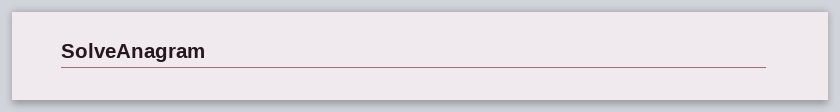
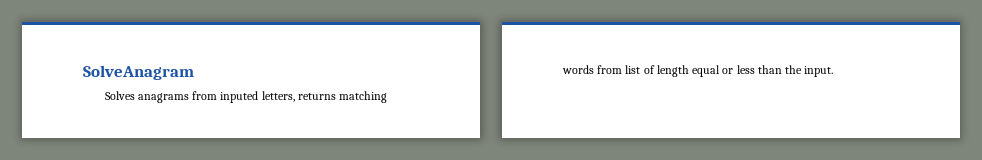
+ Solves anagrams from inputed letters, returns matching words from list of length equal or less than the input.

